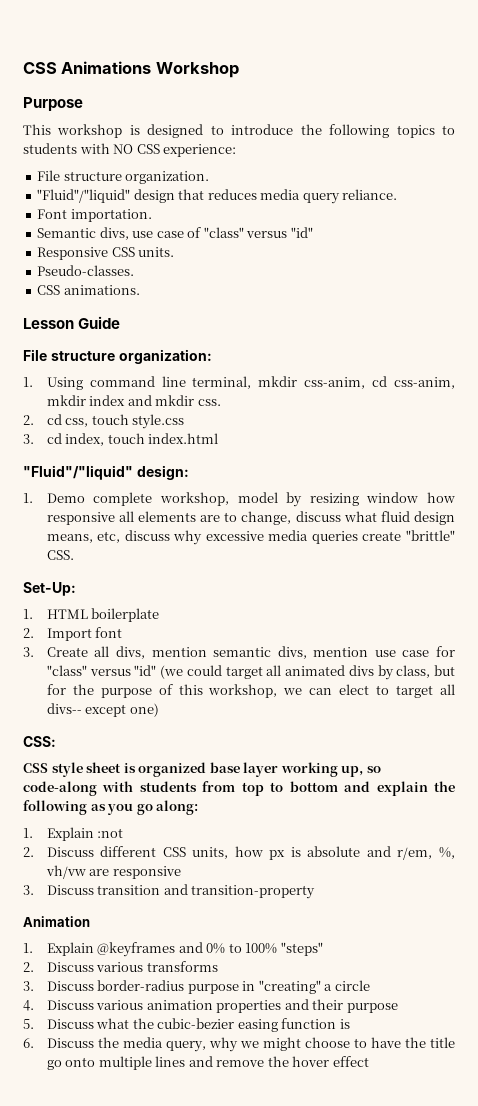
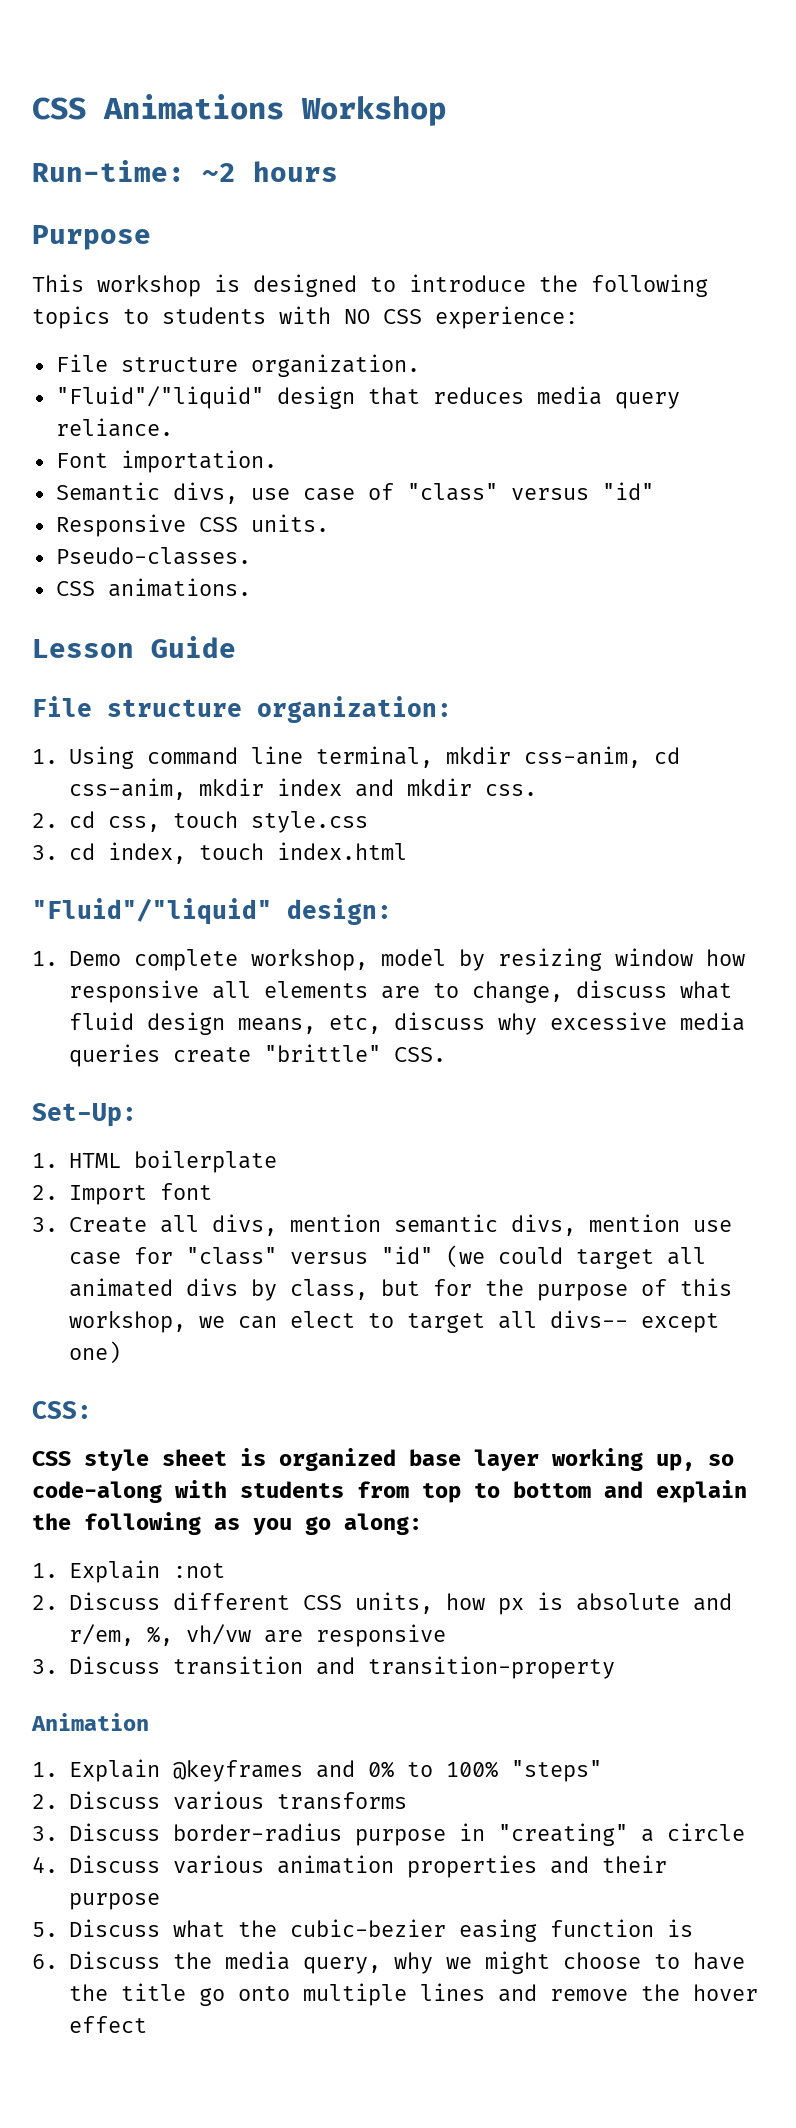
+ Run-time: ~2 hours

